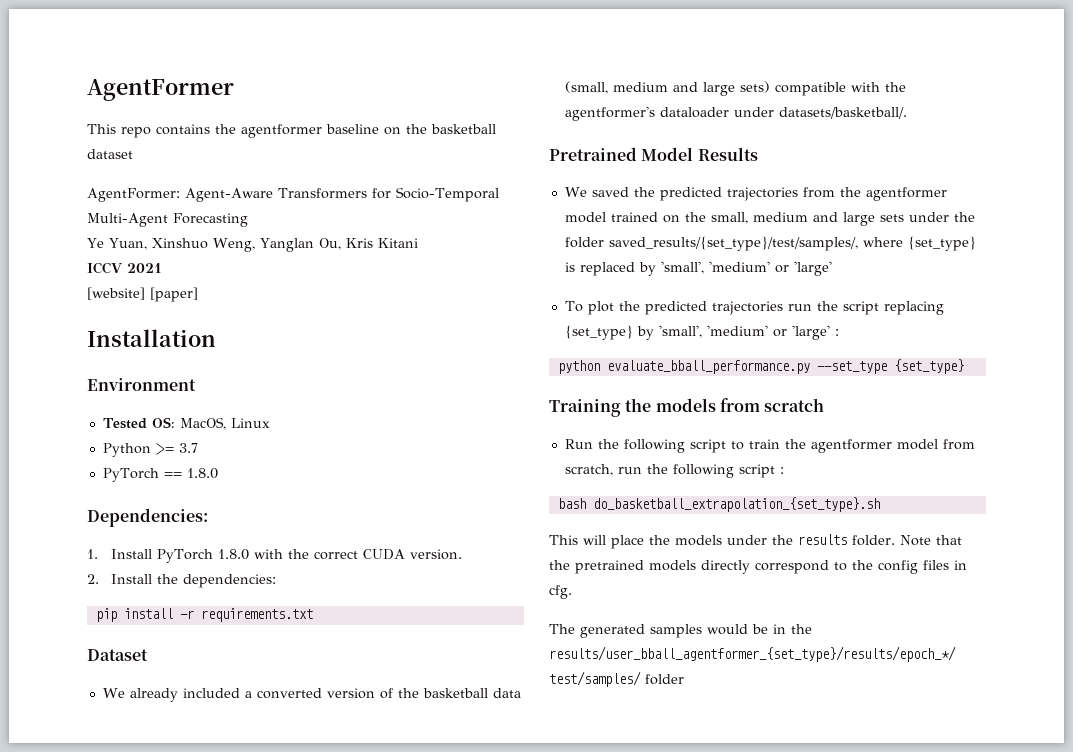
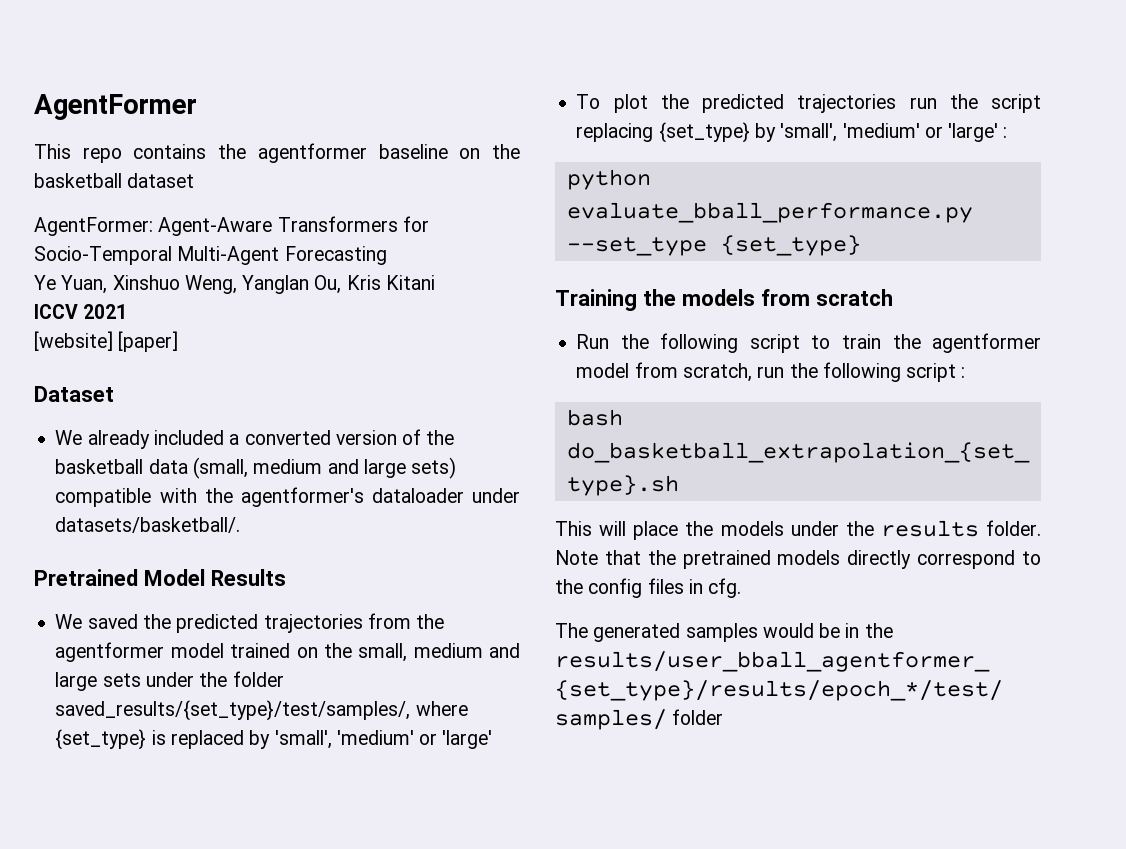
- Installation
- Environment
- Tested OS: MacOS, Linux
- Python >= 3.7
- PyTorch == 1.8.0
- Dependencies:
- 1. Install PyTorch 1.8.0 with the correct CUDA version.
- 2. Install the dependencies:
- pip install -r requirements.txt

